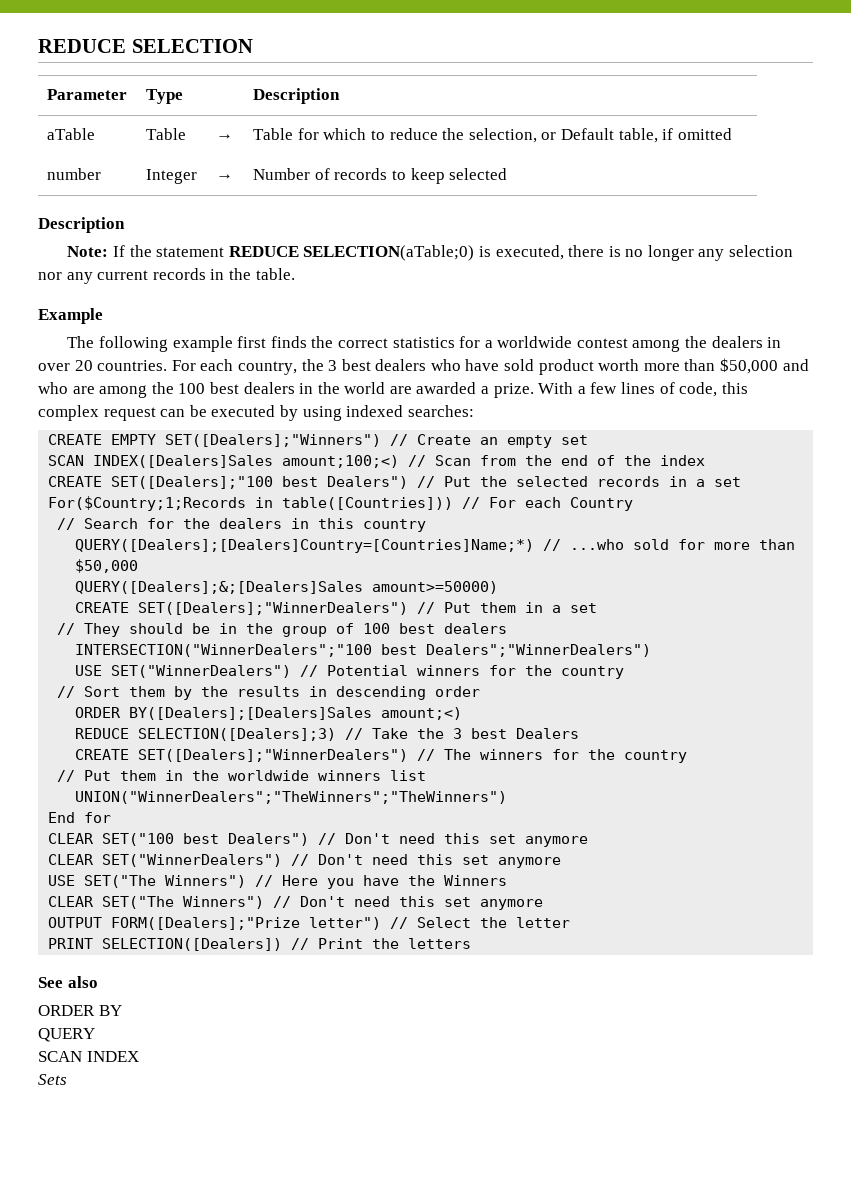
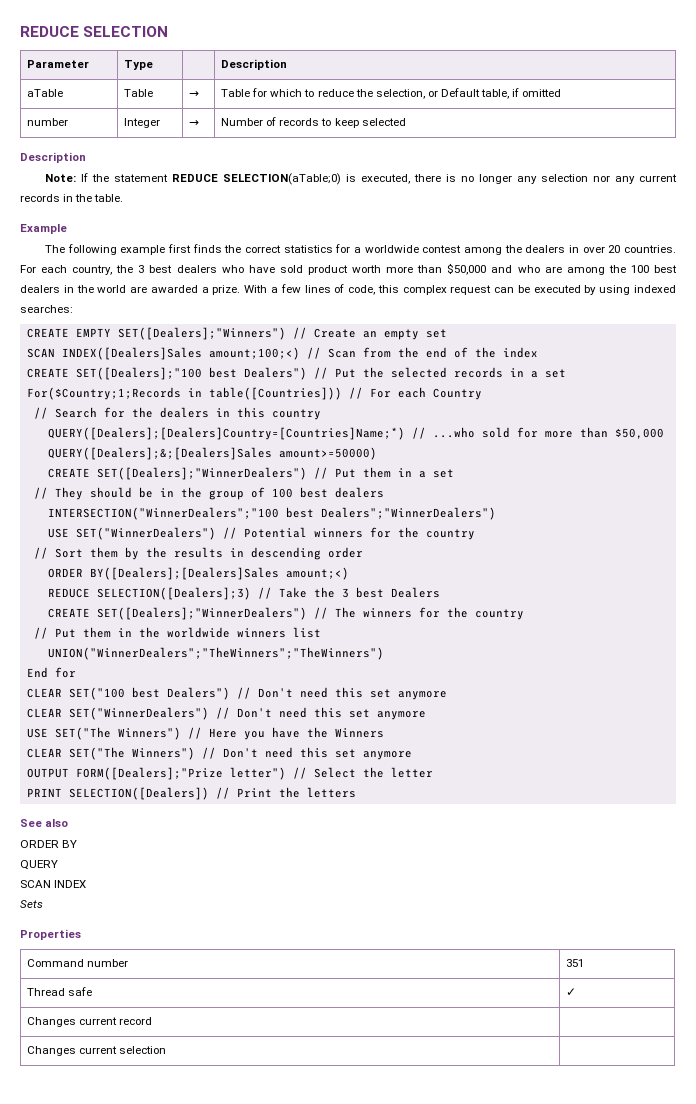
+ Properties
+ Command number | 351
+ Thread safe | ✓
+ Changes current record |
+ Changes current selection |

